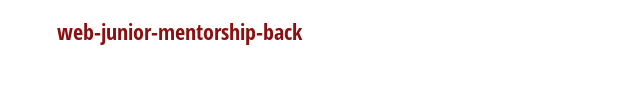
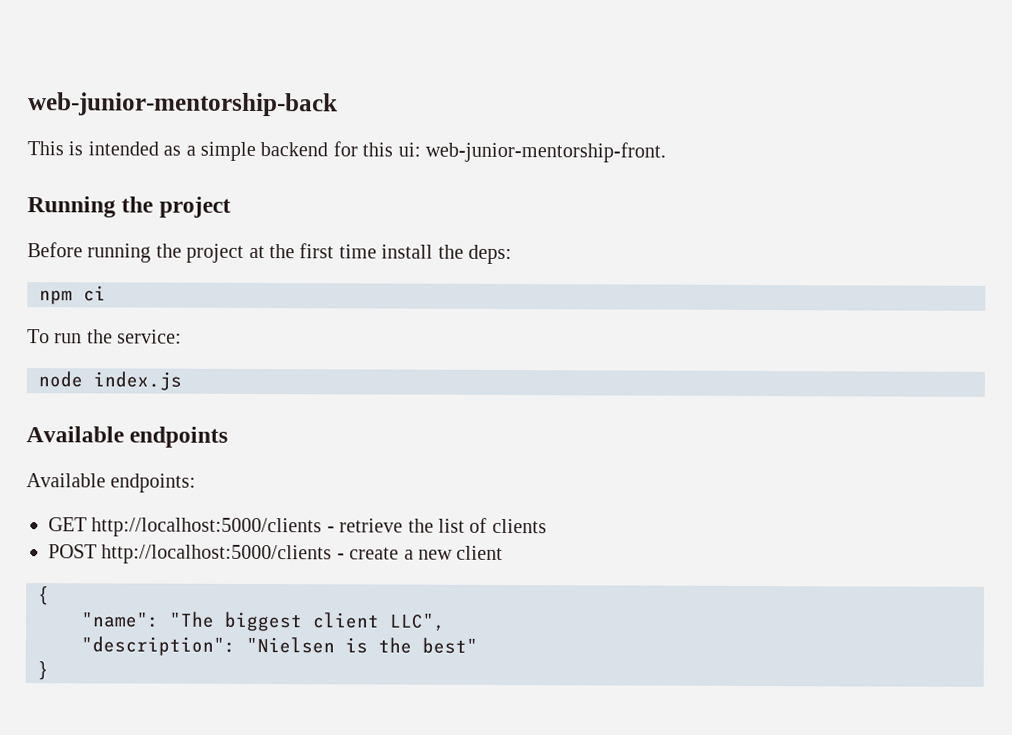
+ This is intended as a simple backend for this ui: web-junior-mentorship-front.
+ Running the project
+ Before running the project at the first time install the deps:
+ npm ci
+ To run the service:
+ node index.js
+ Available endpoints
+ Available endpoints:
+ GET http://localhost:5000/clients - retrieve the list of clients
+ POST http://localhost:5000/clients - create a new client
+ {
+ "name": "The biggest client LLC",
+ "description": "Nielsen is the best"
+ }

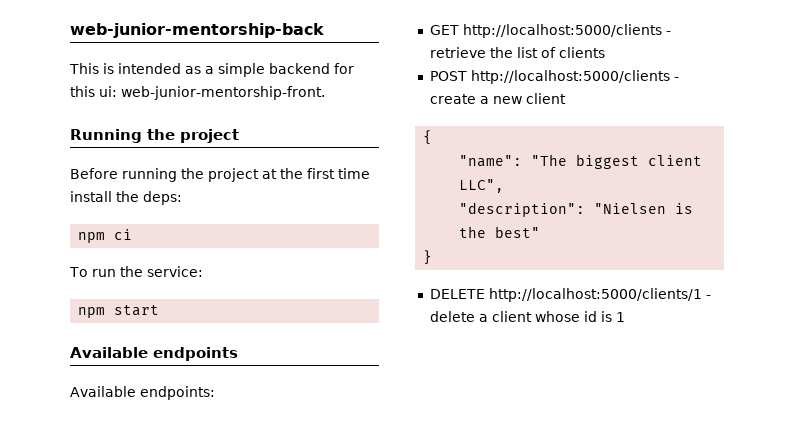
- node index.js
+ npm start
+ DELETE http://localhost:5000/clients/1 - delete a client whose id is 1

